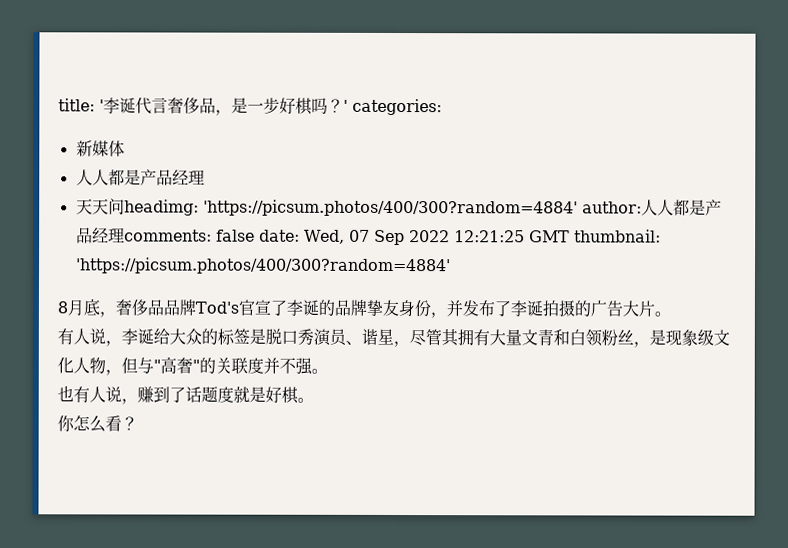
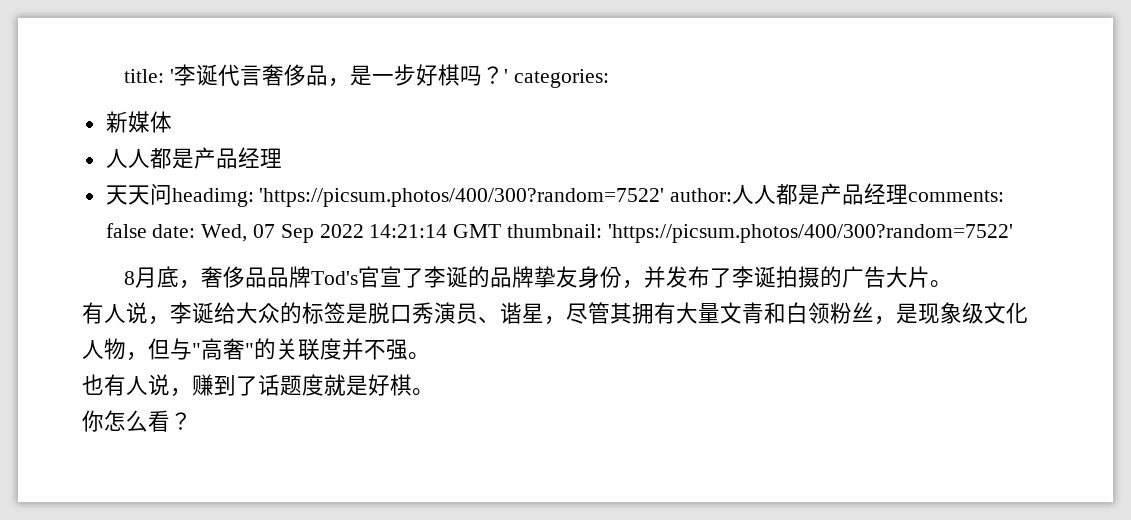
- 天天问headimg: 'https://picsum.photos/400/300?random=4884' author:人人都是产品经理comments: false date: Wed, 07 Sep 2022 12:21:25 GMT thumbnail: 'https://picsum.photos/400/300?random=4884'
+ 天天问headimg: 'https://picsum.photos/400/300?random=7522' author:人人都是产品经理comments: false date: Wed, 07 Sep 2022 14:21:14 GMT thumbnail: 'https://picsum.photos/400/300?random=7522'

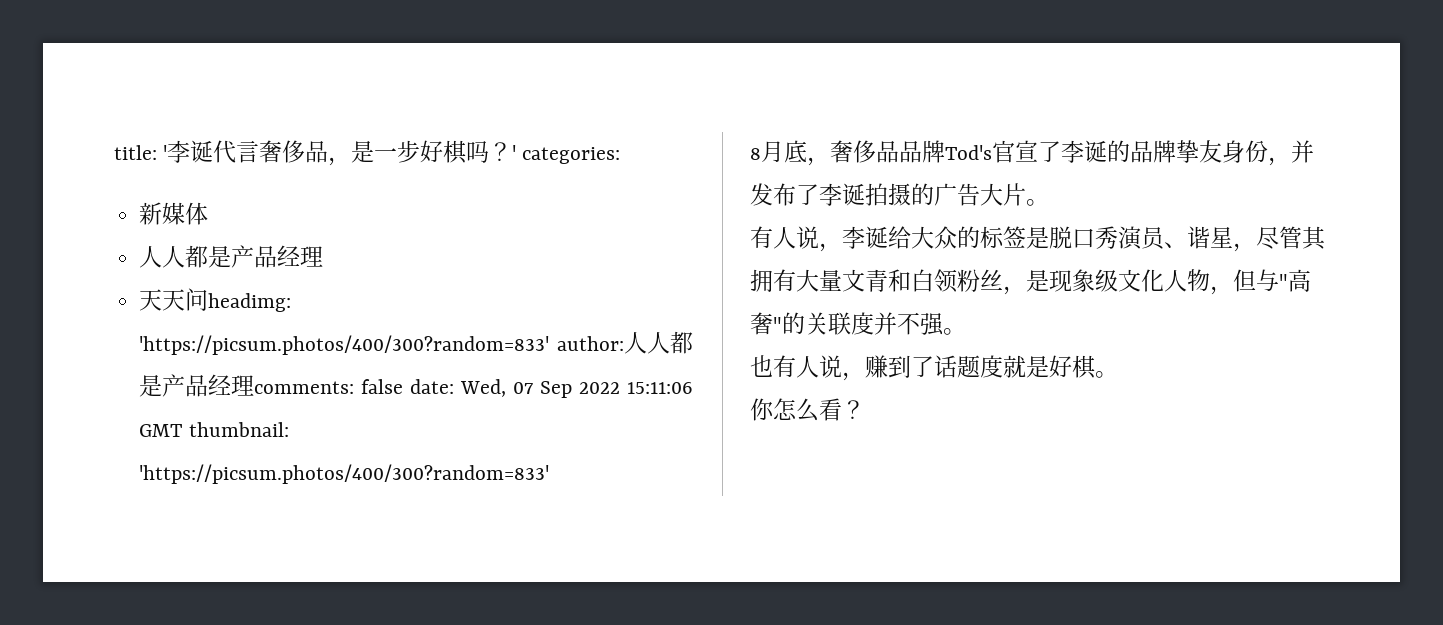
- 天天问headimg: 'https://picsum.photos/400/300?random=7522' author:人人都是产品经理comments: false date: Wed, 07 Sep 2022 14:21:14 GMT thumbnail: 'https://picsum.photos/400/300?random=7522'
+ 天天问headimg: 'https://picsum.photos/400/300?random=833' author:人人都是产品经理comments: false date: Wed, 07 Sep 2022 15:11:06 GMT thumbnail: 'https://picsum.photos/400/300?random=833'

